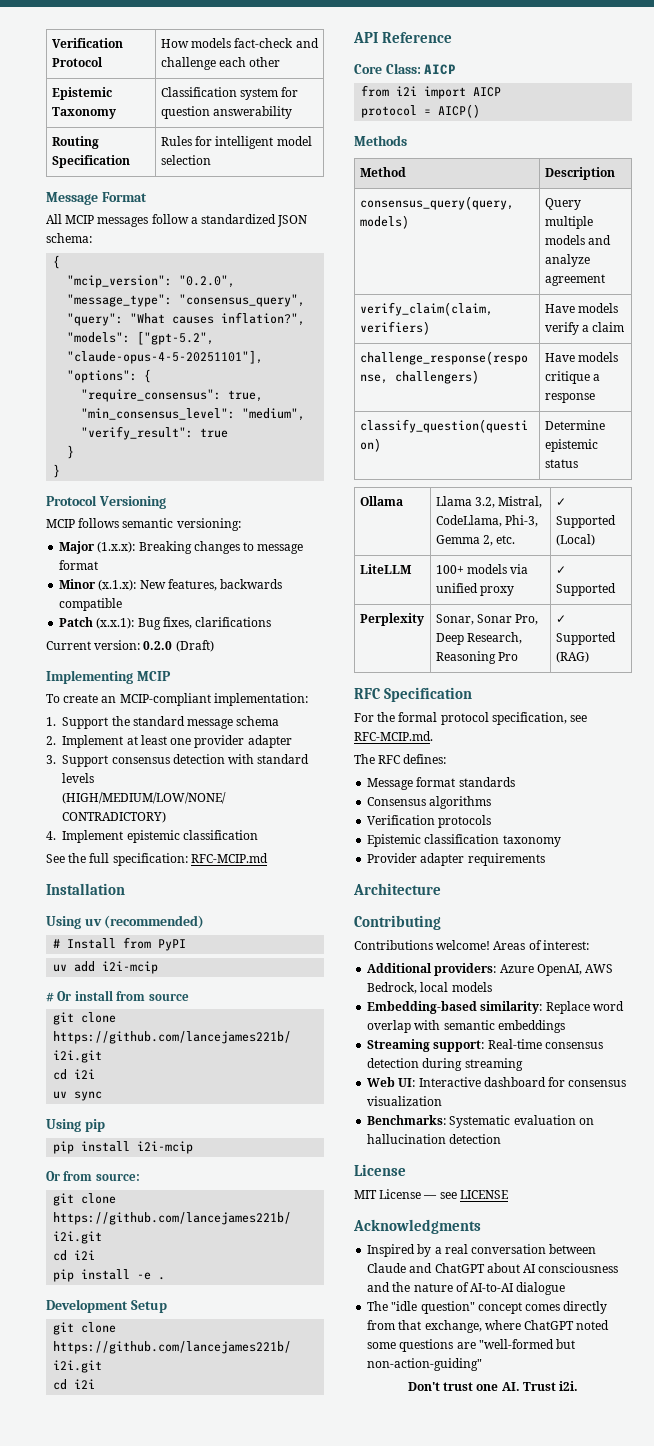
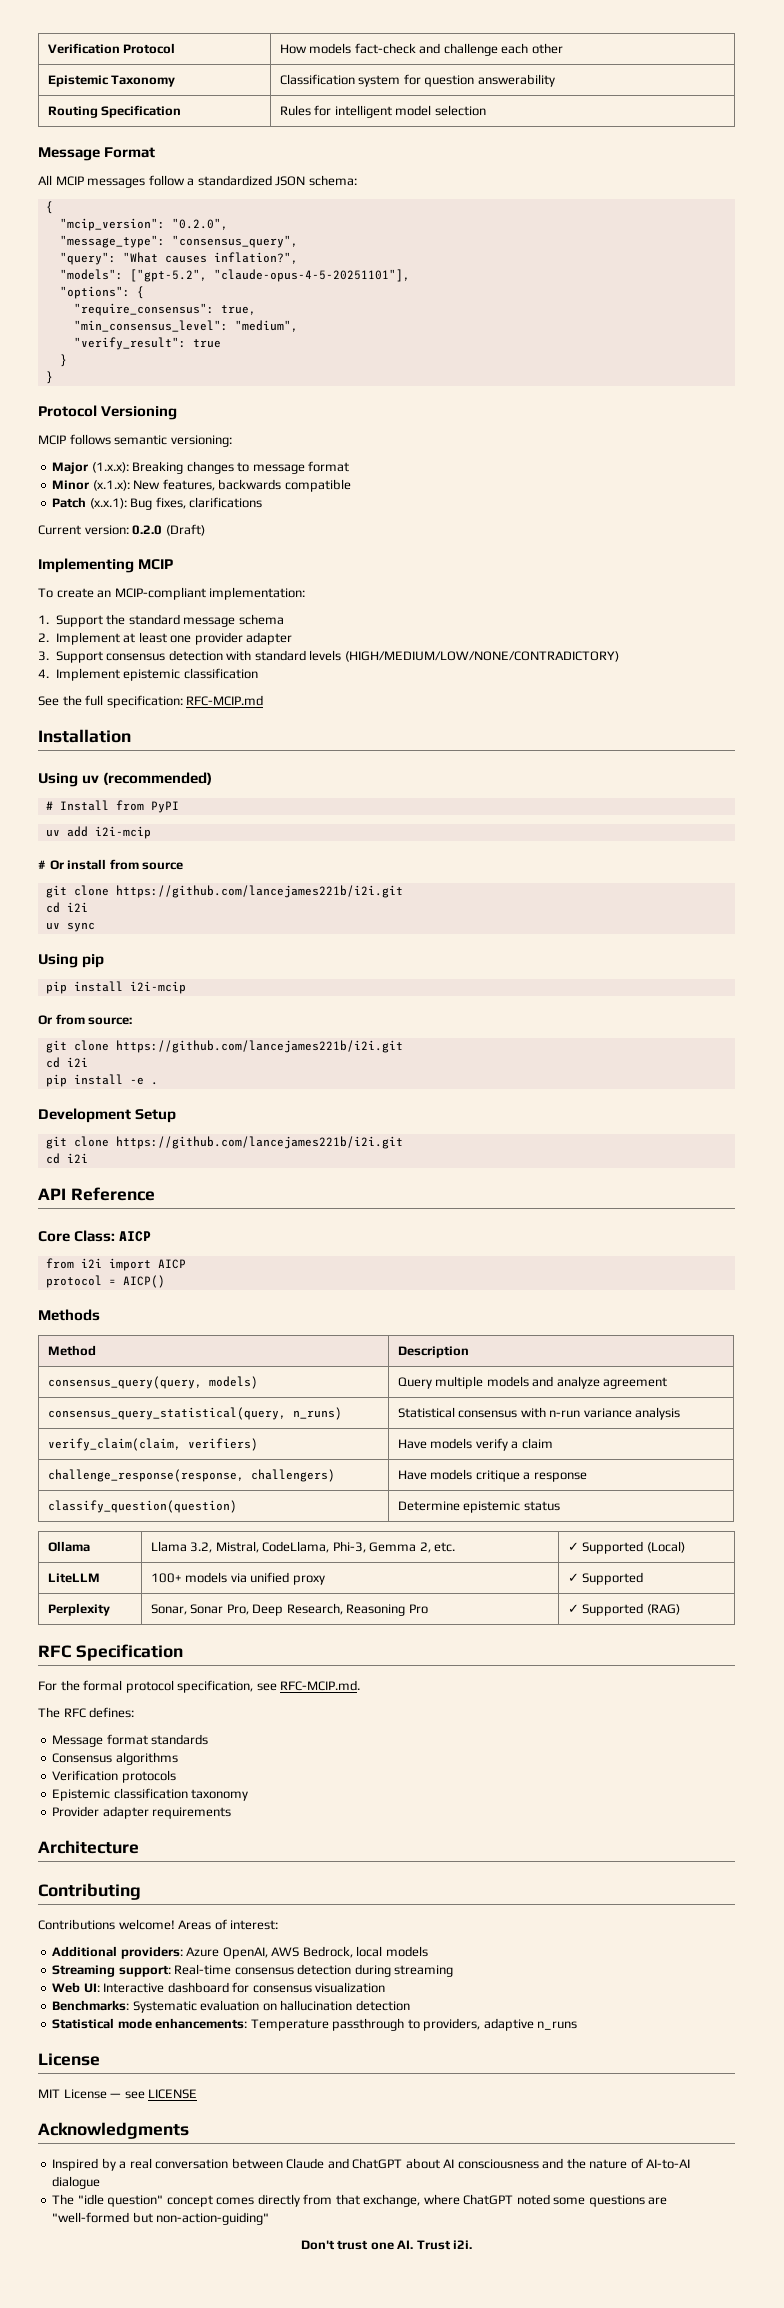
+ consensus_query_statistical(query, n_runs) | Statistical consensus with n-run variance analysis
- Embedding-based similarity: Replace word overlap with semantic embeddings
+ Statistical mode enhancements: Temperature passthrough to providers, adaptive n_runs

